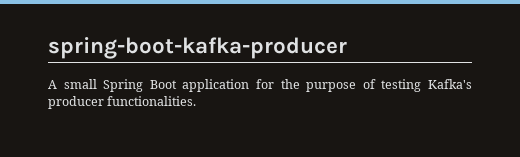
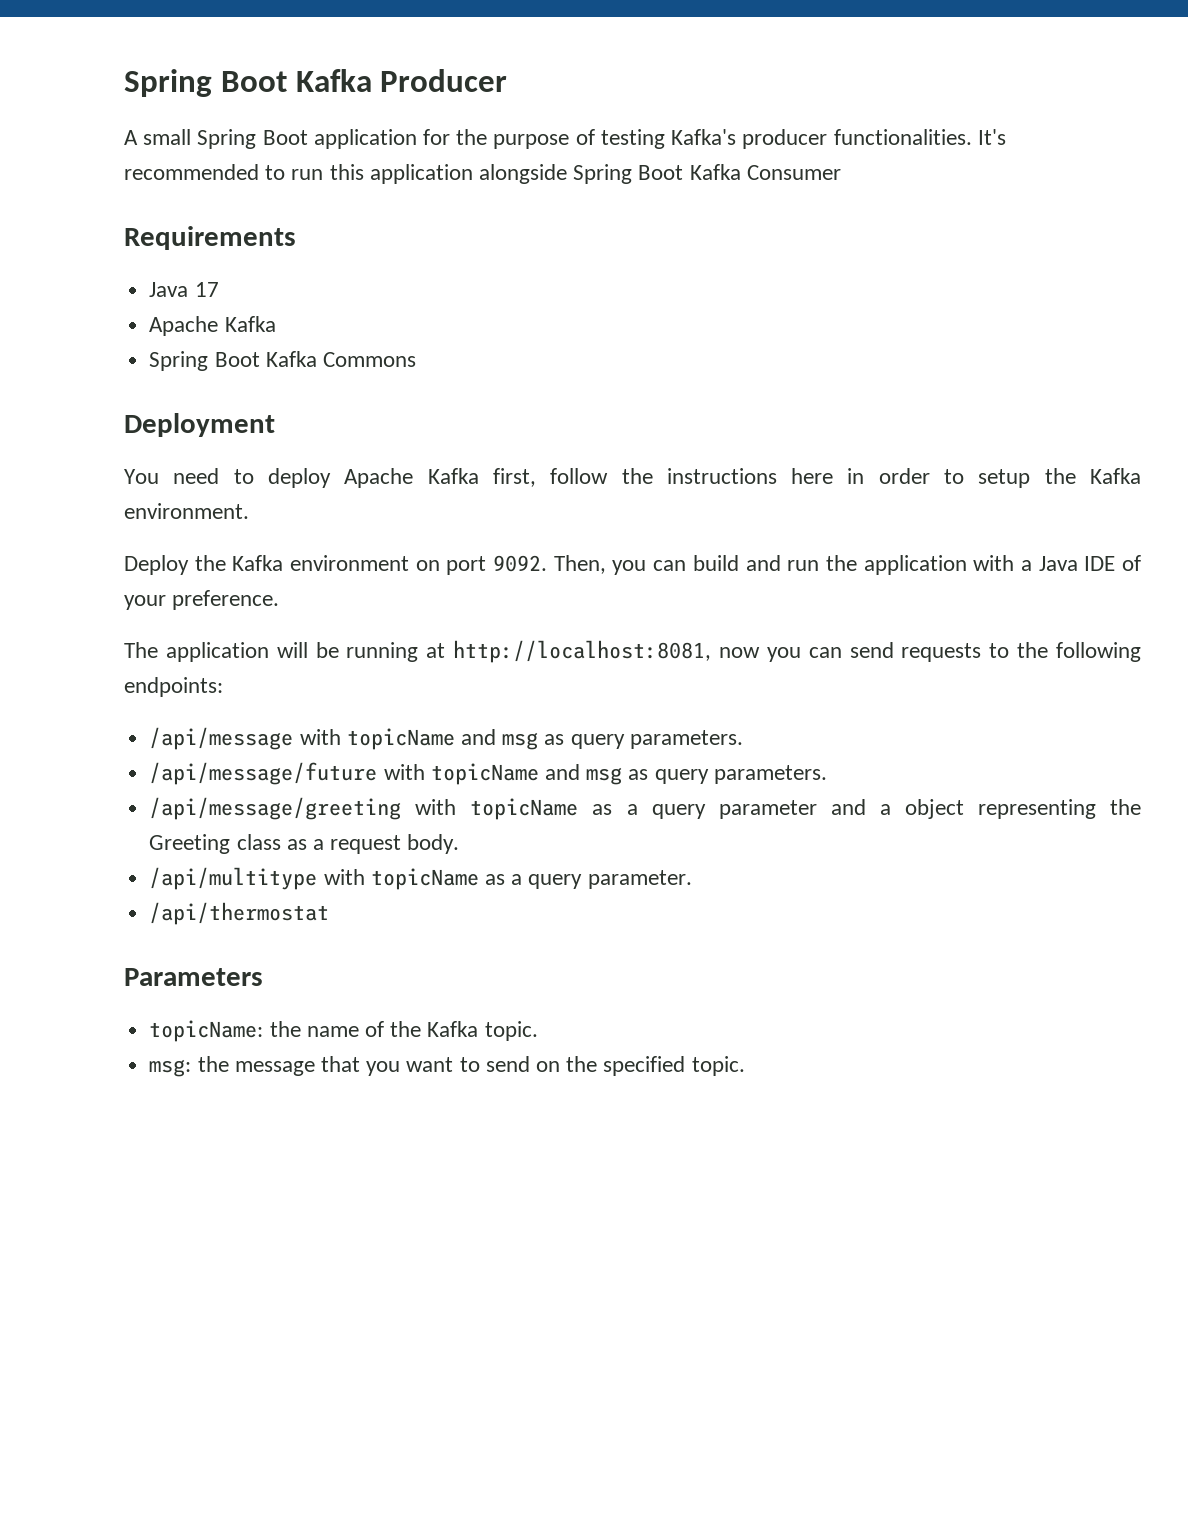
- spring-boot-kafka-producer
+ Spring Boot Kafka Producer
+ It's recommended to run this application alongside Spring Boot Kafka Consumer
+ Requirements
+ Java 17
+ Apache Kafka
+ Spring Boot Kafka Commons
+ Deployment
+ You need to deploy Apache Kafka first, follow the instructions here in order to setup the Kafka environment.
+ Deploy the Kafka environment on port 9092. Then, you can build and run the application with a Java IDE of your preference.
+ The application will be running at http://localhost:8081, now you can send requests to the following endpoints:
+ /api/message with topicName and msg as query parameters.
+ /api/message/future with topicName and msg as query parameters.
+ /api/message/greeting with topicName as a query parameter and a object representing the Greeting class as a request body.
+ /api/multitype with topicName as a query parameter.
+ /api/thermostat
+ Parameters
+ topicName: the name of the Kafka topic.
+ msg: the message that you want to send on the specified topic.

